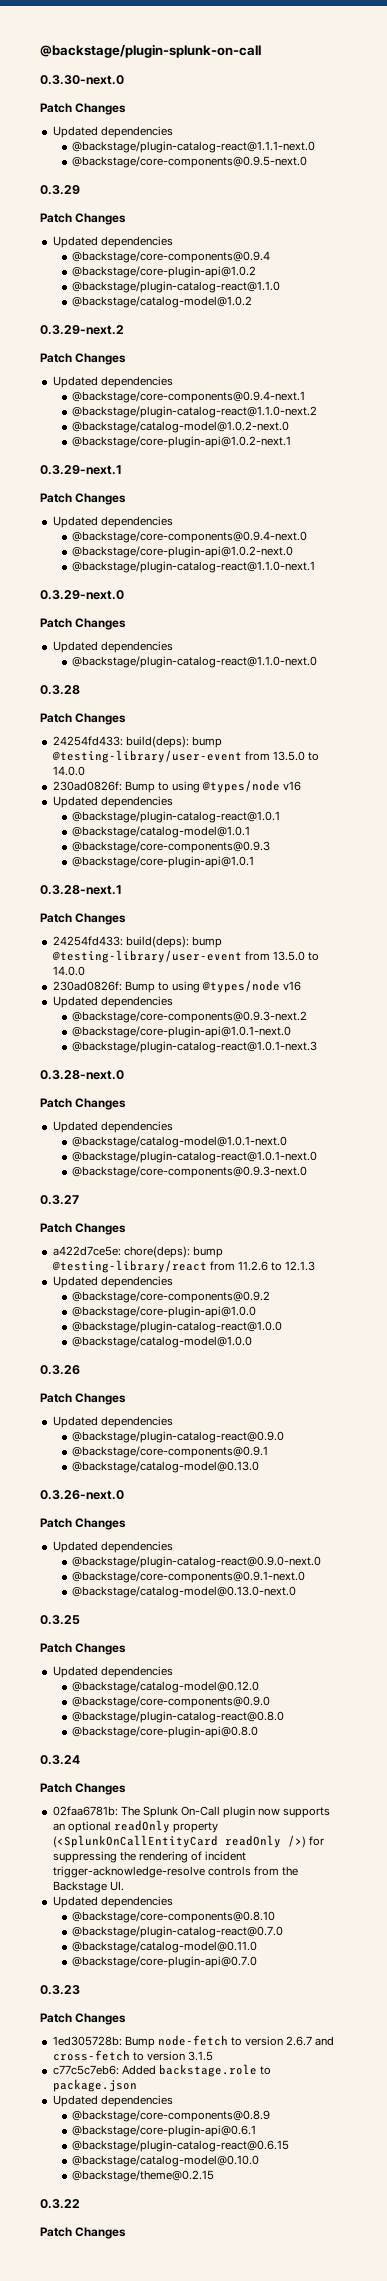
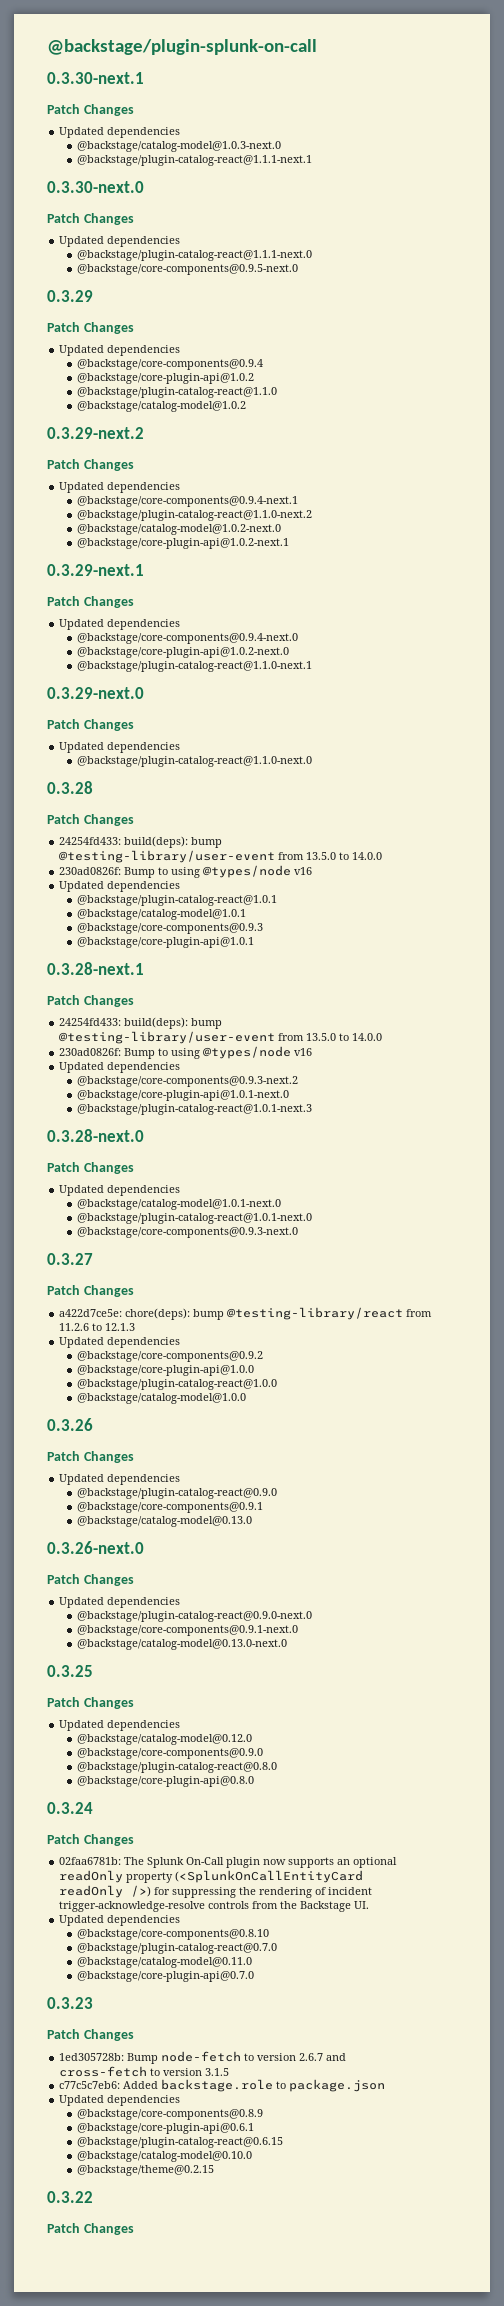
+ 0.3.30-next.1
+ Patch Changes
+ Updated dependencies
+ @backstage/catalog-model@1.0.3-next.0
+ @backstage/plugin-catalog-react@1.1.1-next.1

